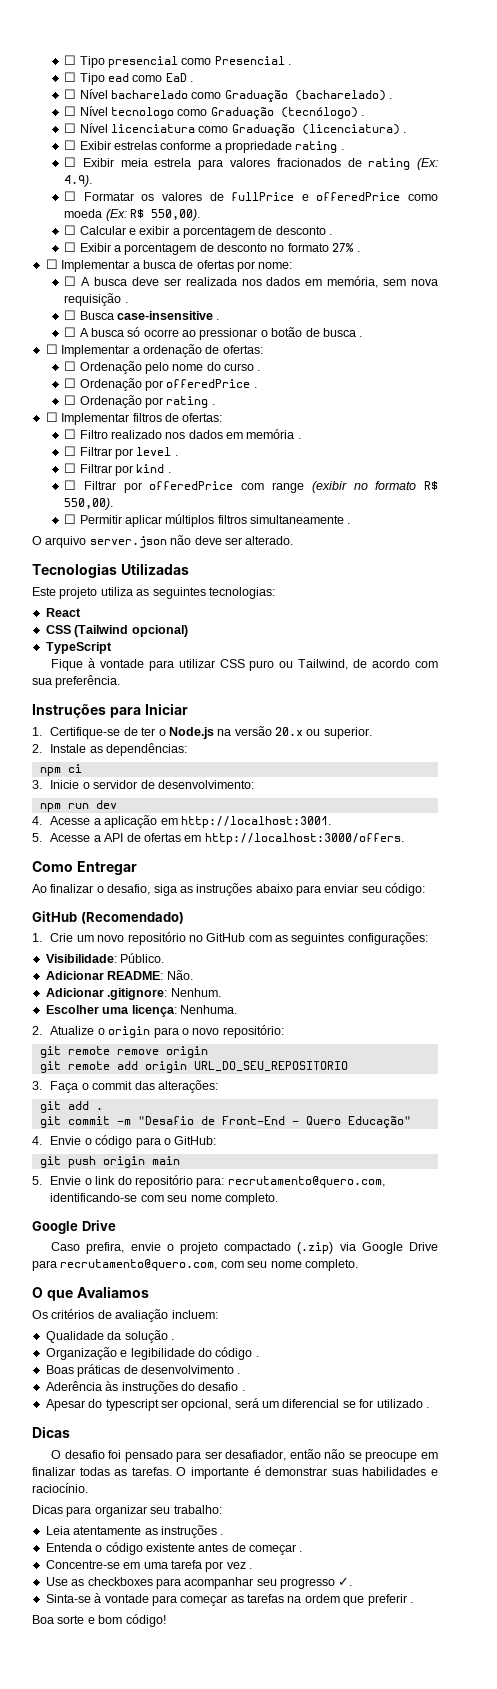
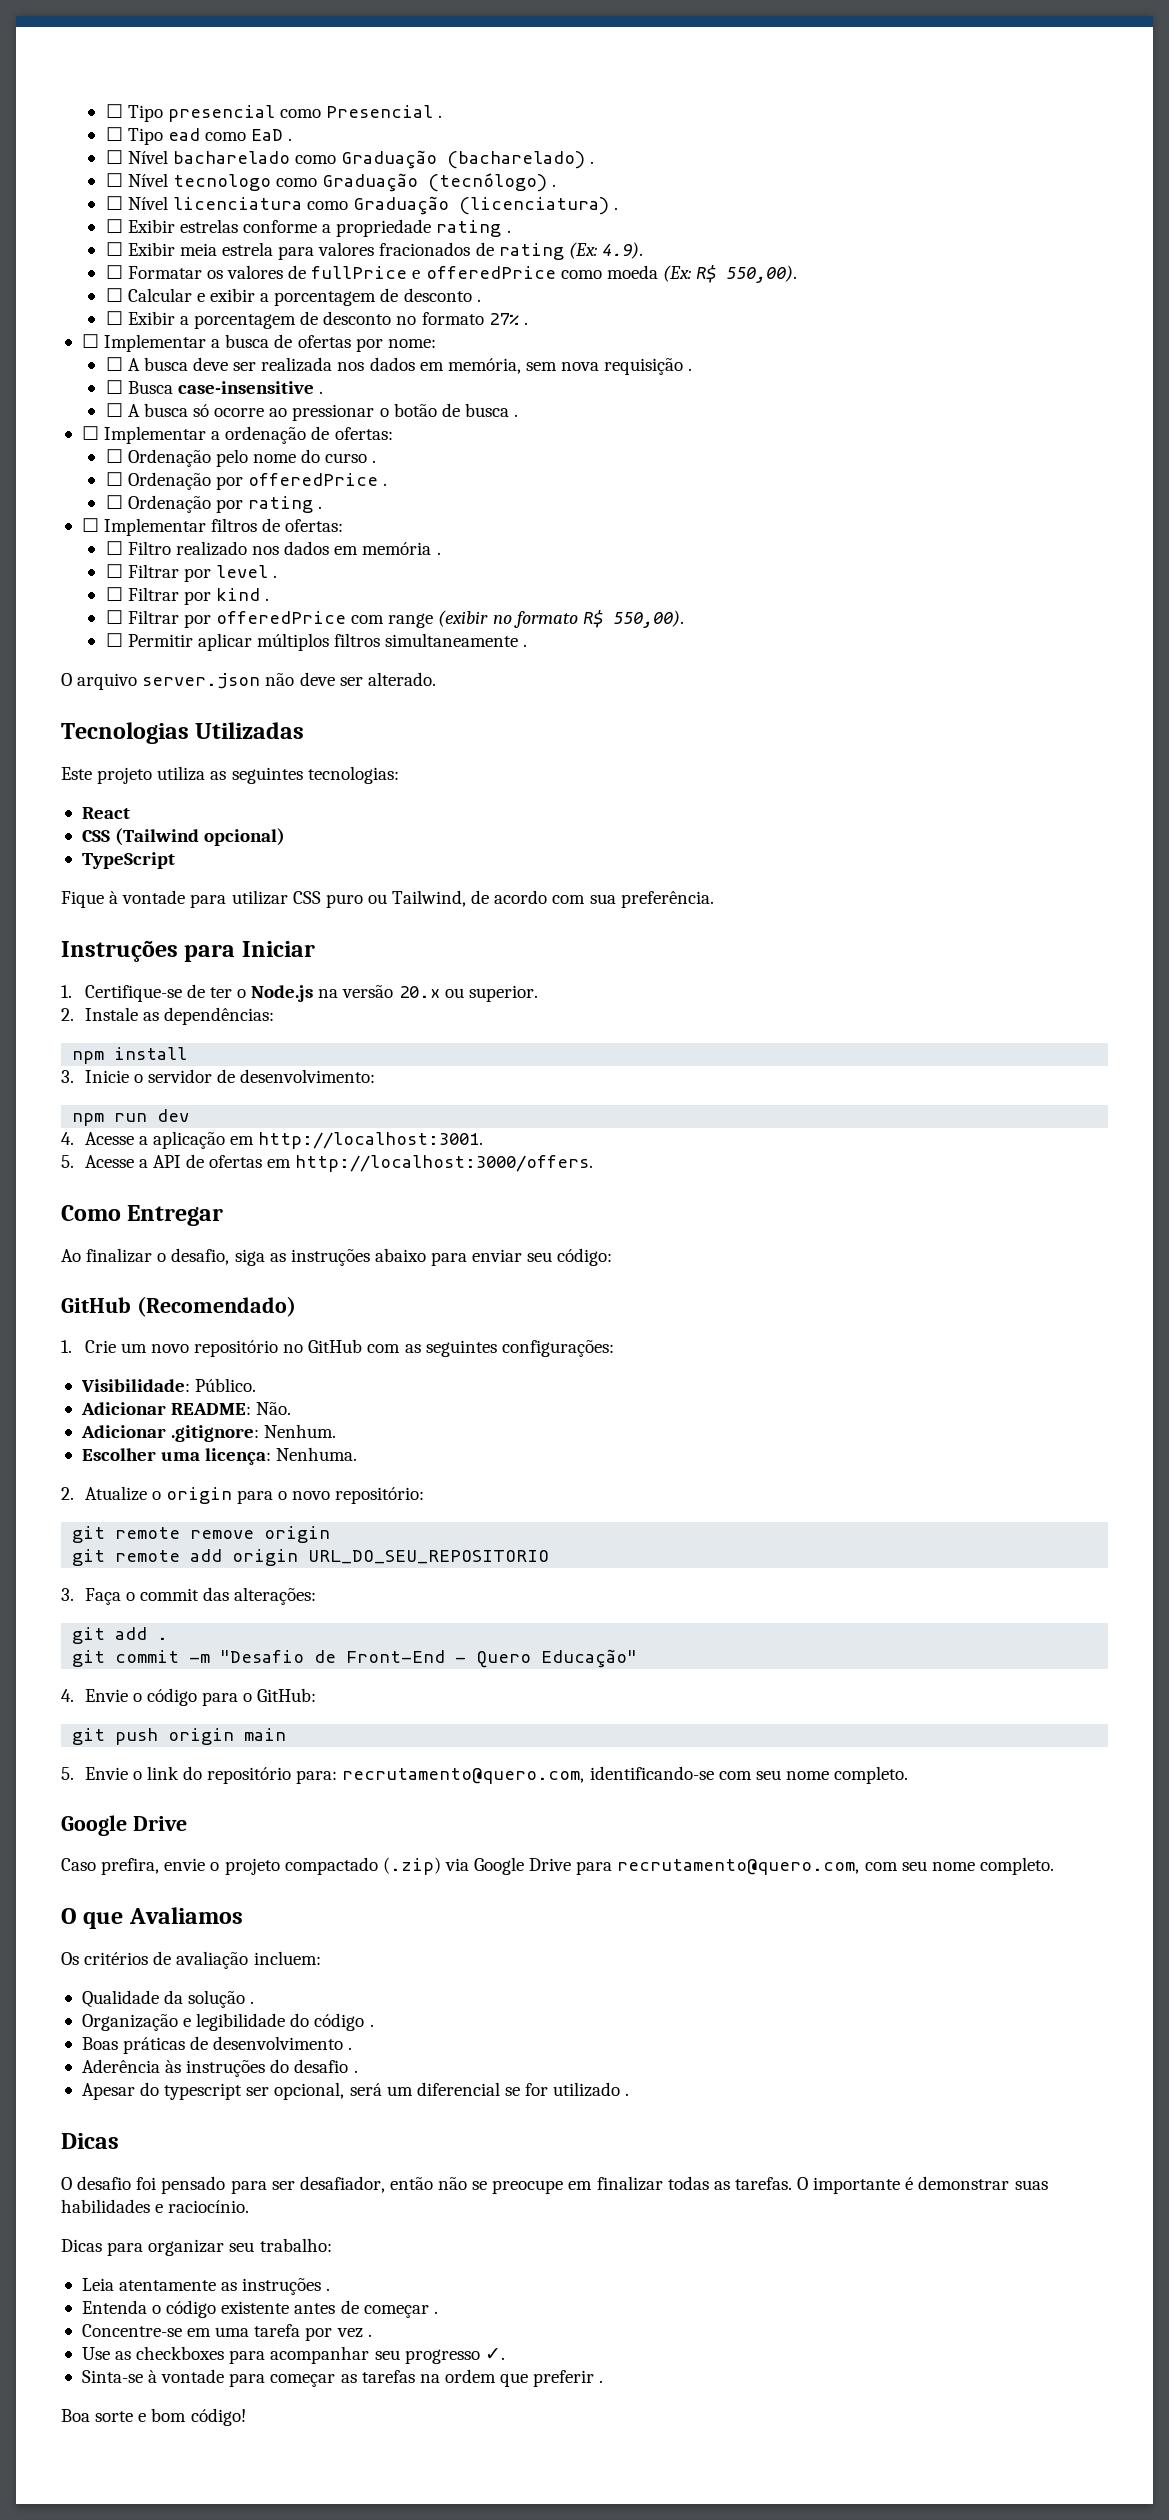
- npm ci
+ npm install

